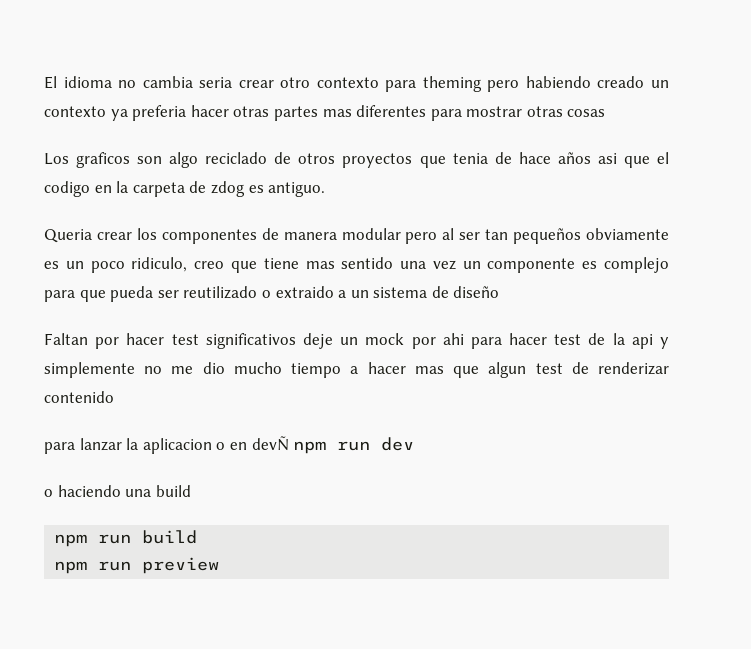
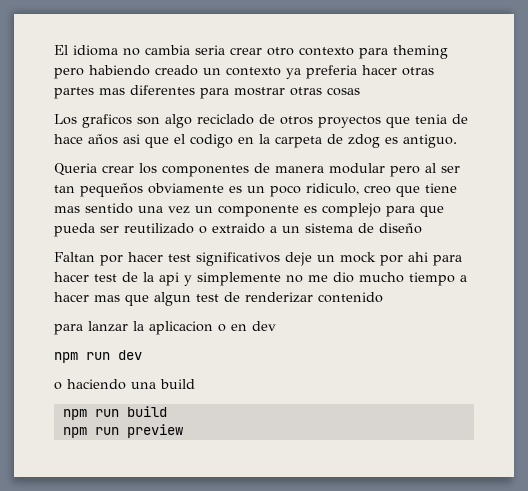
- para lanzar la aplicacion o en devÑ npm run dev
+ para lanzar la aplicacion o en dev
+ npm run dev

